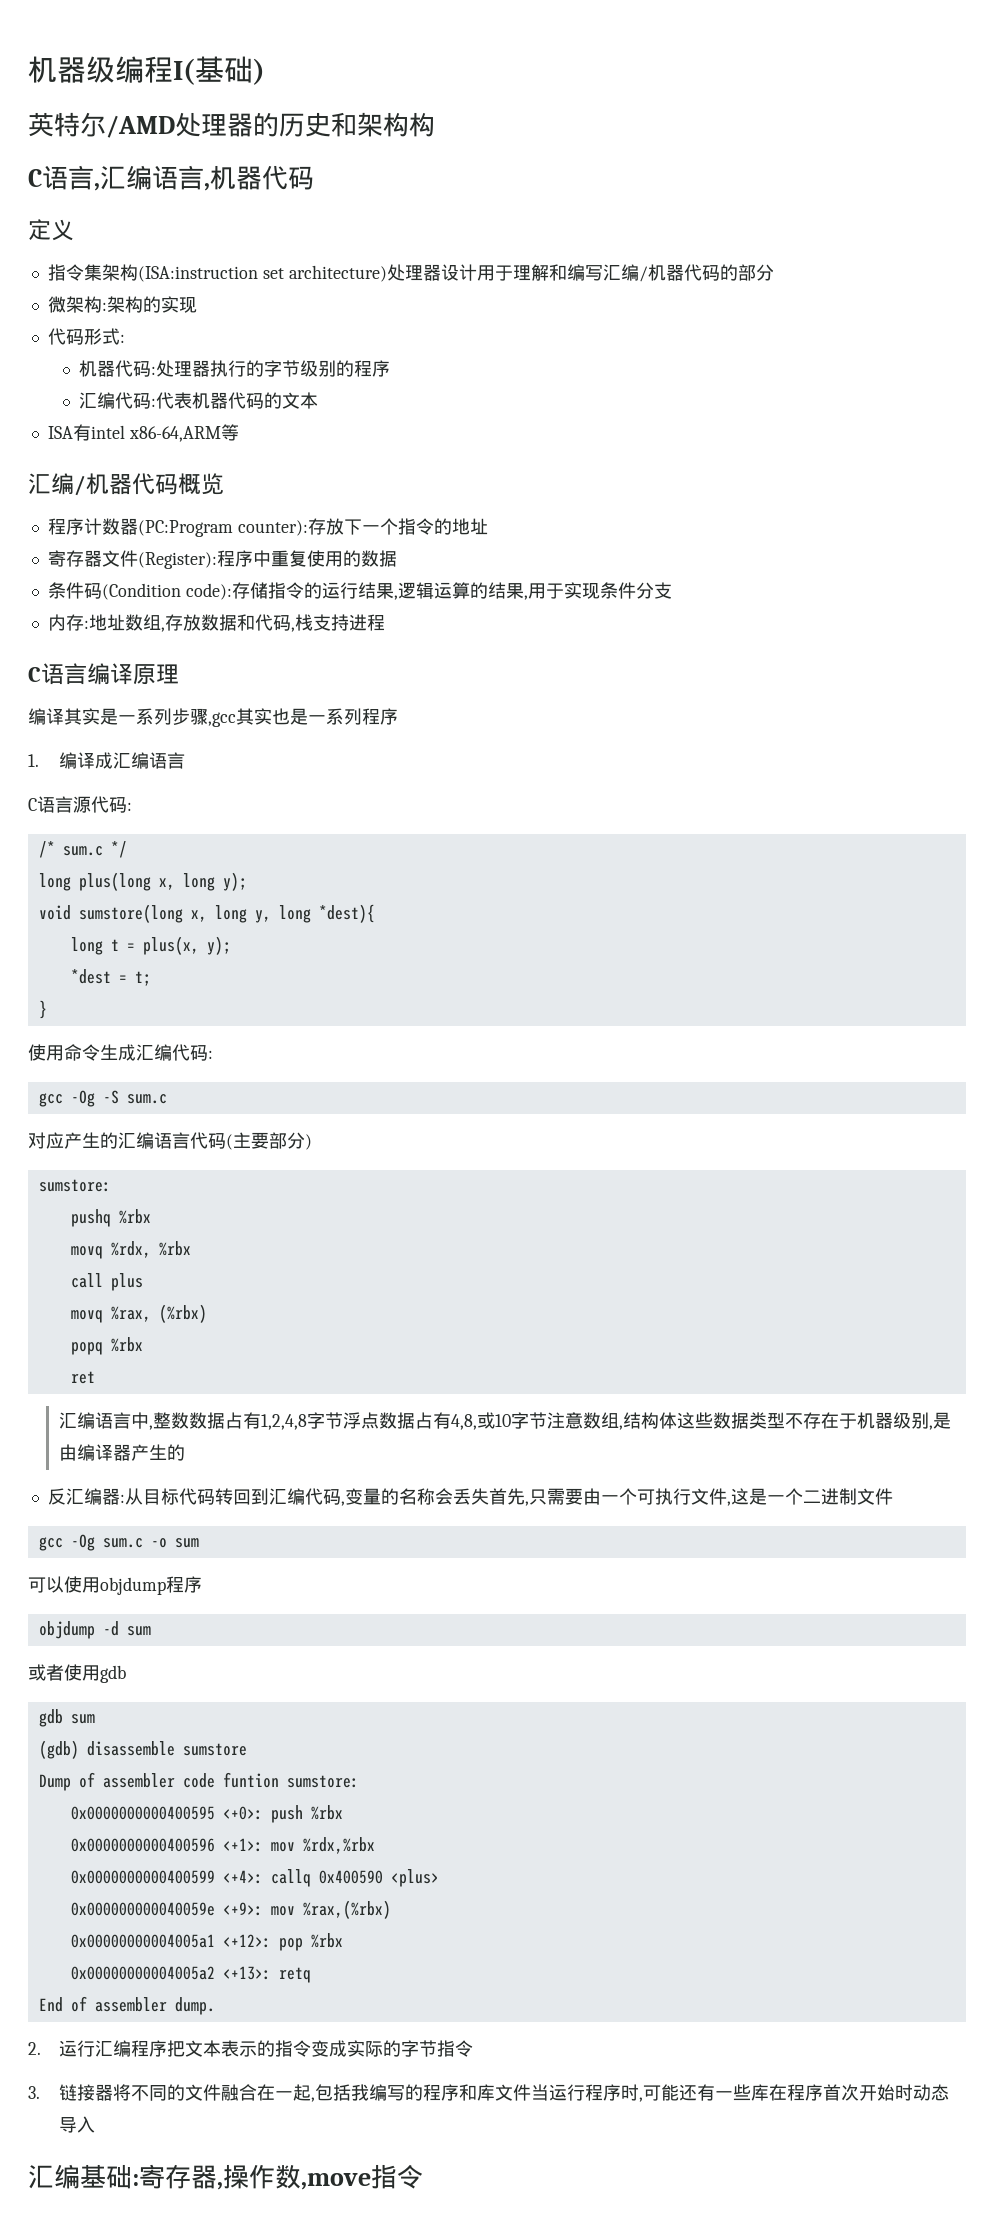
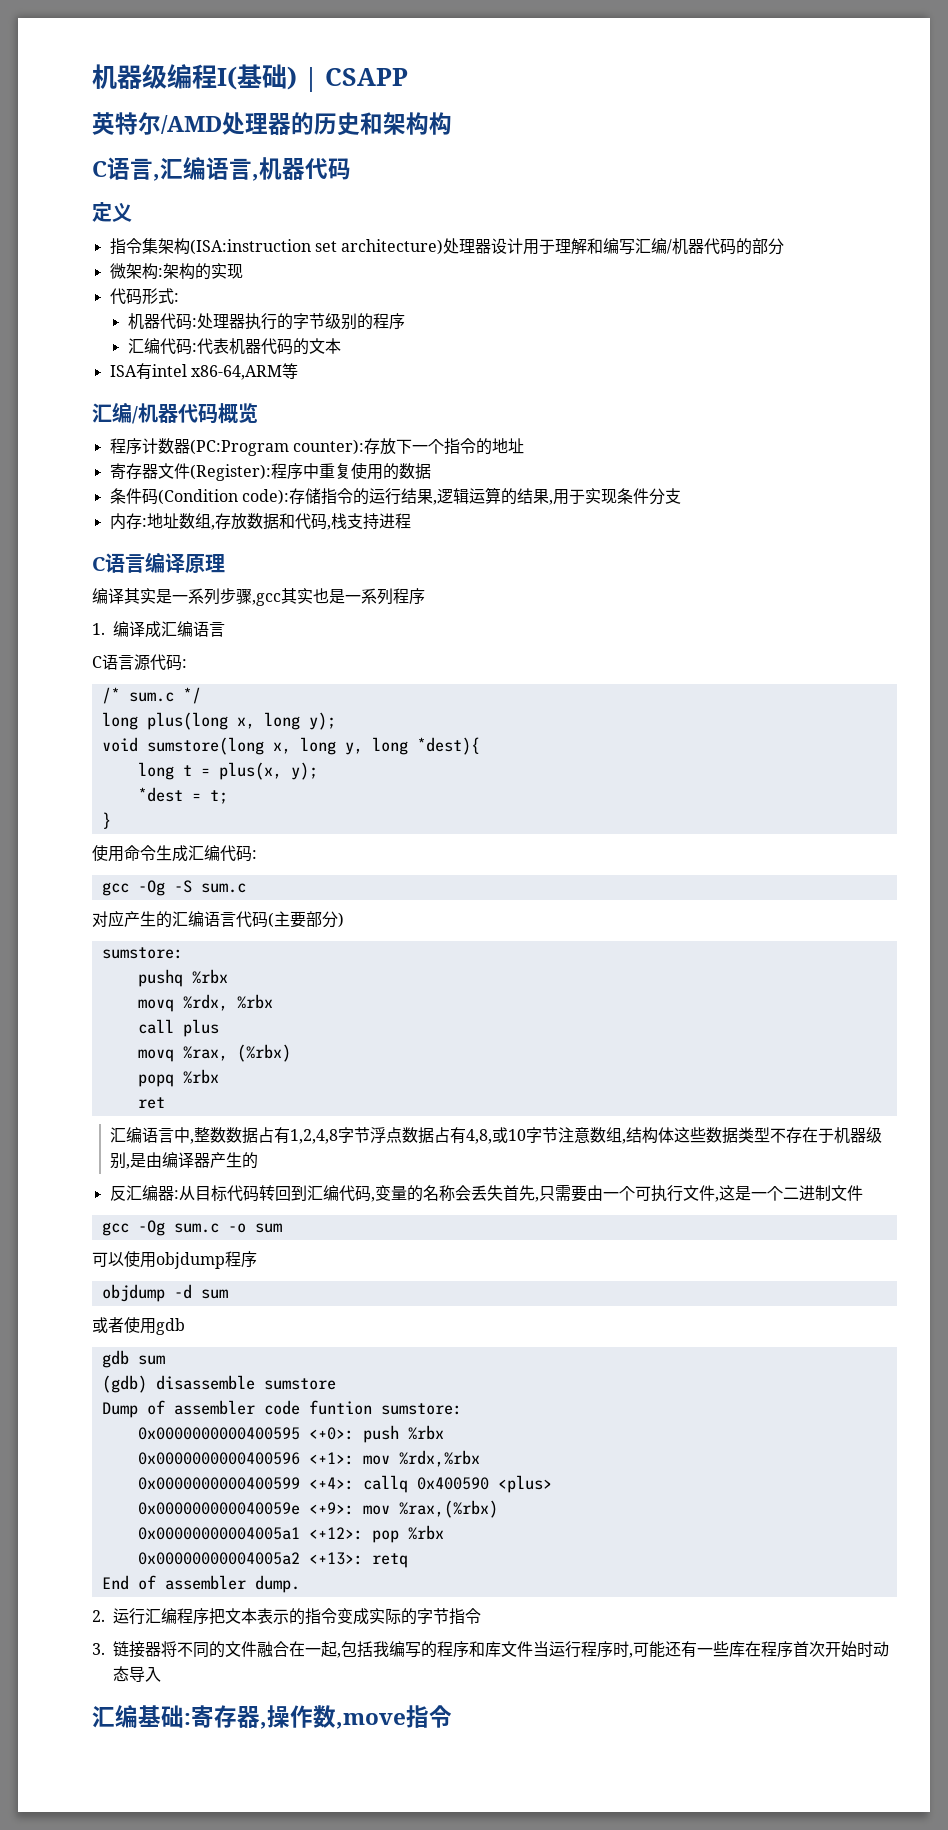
- 机器级编程I(基础)
+ 机器级编程I(基础) | CSAPP

